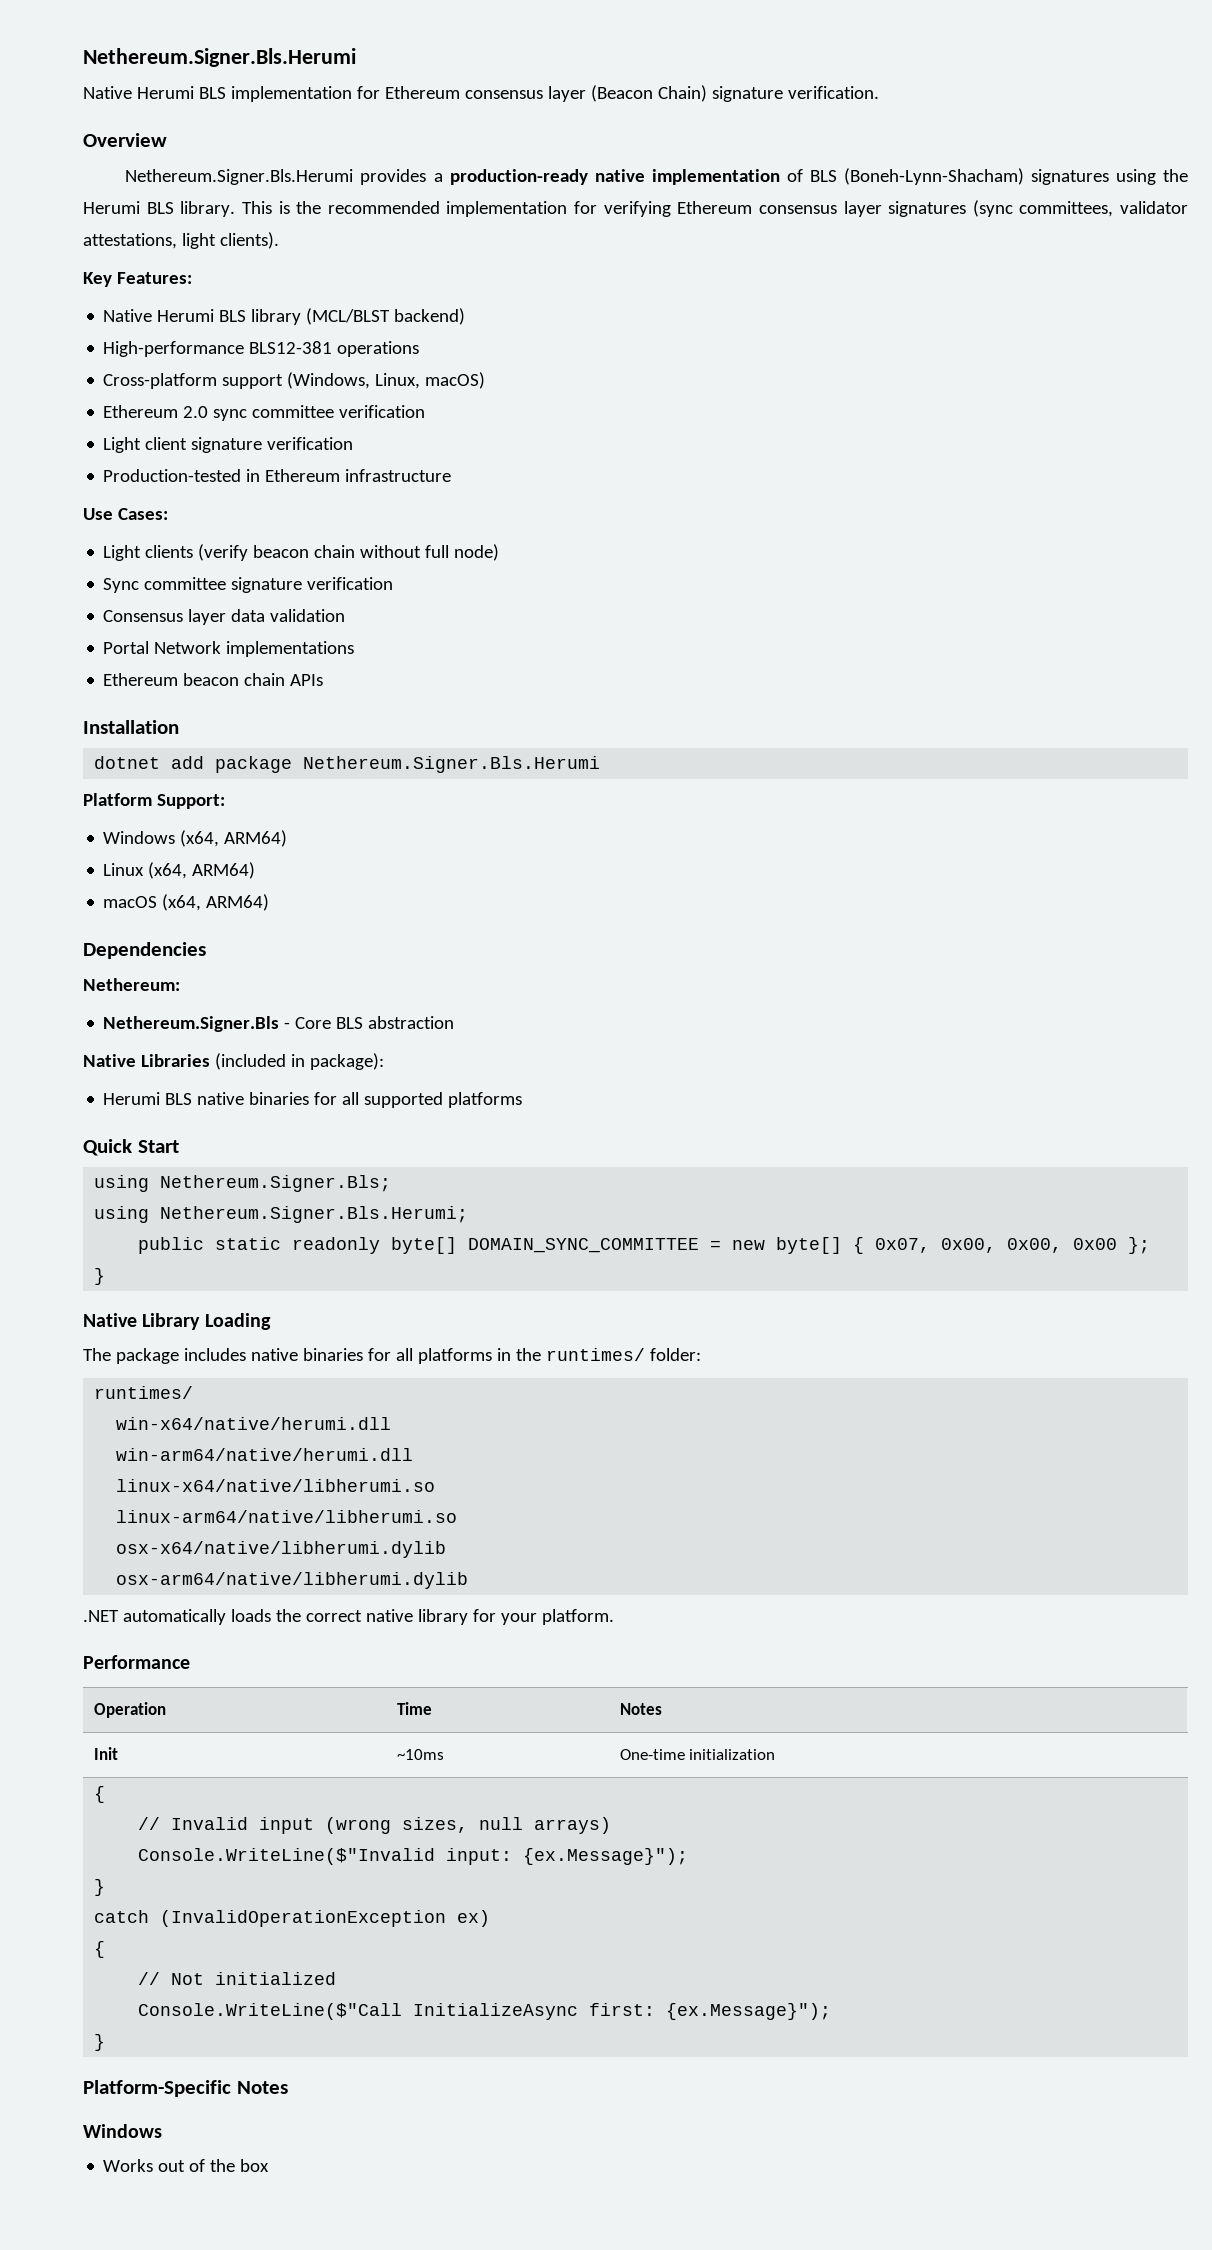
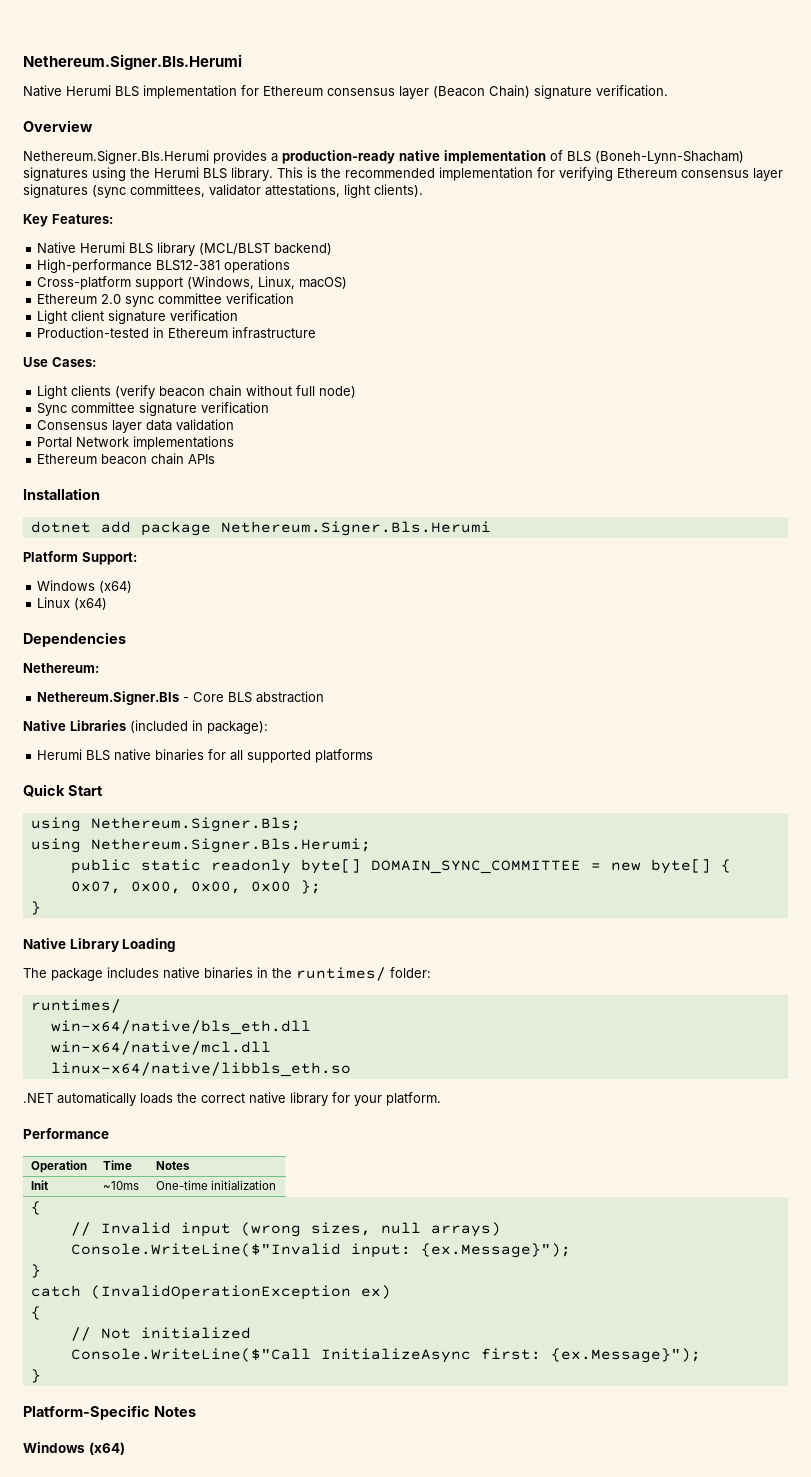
  Platform Support:
- Windows (x64, ARM64)
+ Windows (x64)
- Linux (x64, ARM64)
- macOS (x64, ARM64)
+ Linux (x64)
- The package includes native binaries for all platforms in the runtimes/ folder:
+ The package includes native binaries in the runtimes/ folder:
- win-x64/native/herumi.dll
- win-arm64/native/herumi.dll
- linux-x64/native/libherumi.so
- linux-arm64/native/libherumi.so
- osx-x64/native/libherumi.dylib
- osx-arm64/native/libherumi.dylib
+ win-x64/native/bls_eth.dll
+ win-x64/native/mcl.dll
+ linux-x64/native/libbls_eth.so
  Platform-Specific Notes
- Windows
- Works out of the box
+ Windows (x64)

